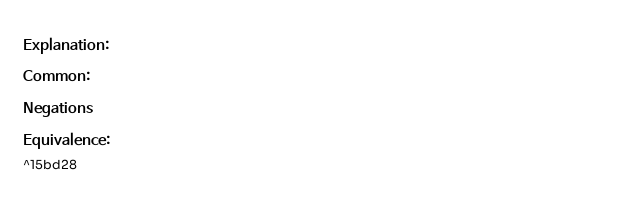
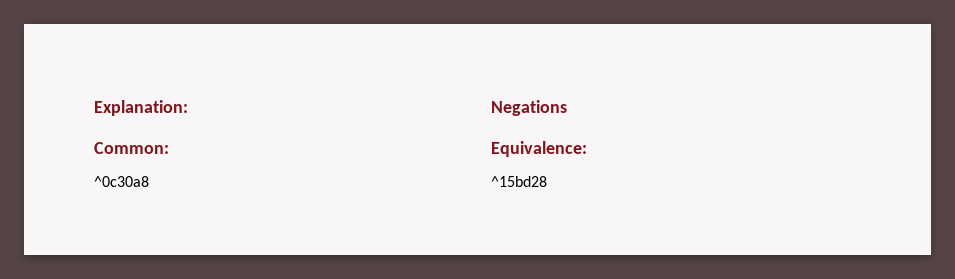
+ ^0c30a8

